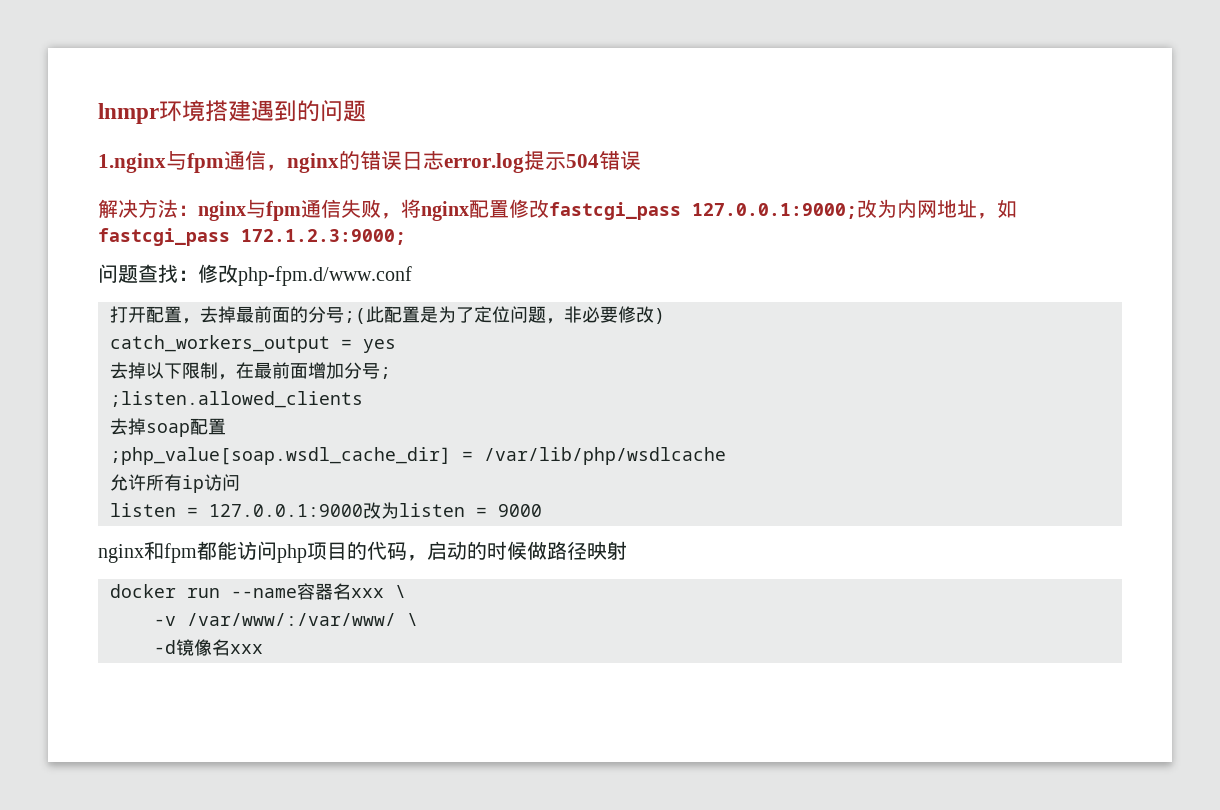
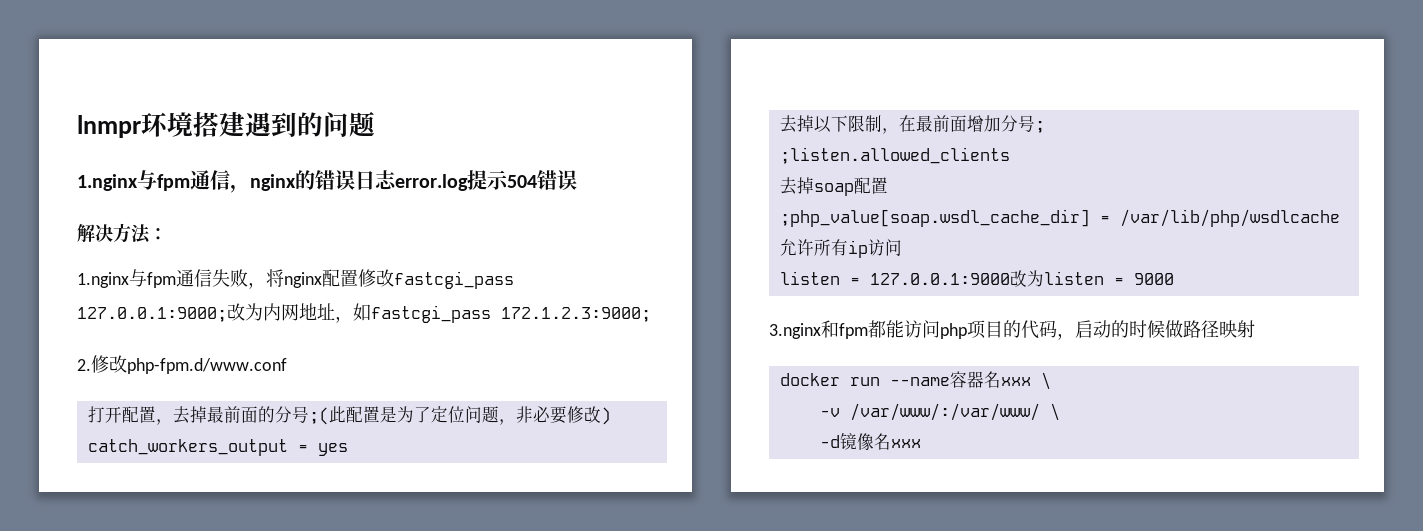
- 解决方法：nginx与fpm通信失败，将nginx配置修改fastcgi_pass 127.0.0.1:9000;改为内网地址，如fastcgi_pass 172.1.2.3:9000;
+ 解决方法：
+ 1.nginx与fpm通信失败，将nginx配置修改fastcgi_pass 127.0.0.1:9000;改为内网地址，如fastcgi_pass 172.1.2.3:9000;
- 问题查找：修改php-fpm.d/www.conf
+ 2.修改php-fpm.d/www.conf
- nginx和fpm都能访问php项目的代码，启动的时候做路径映射
+ 3.nginx和fpm都能访问php项目的代码，启动的时候做路径映射

